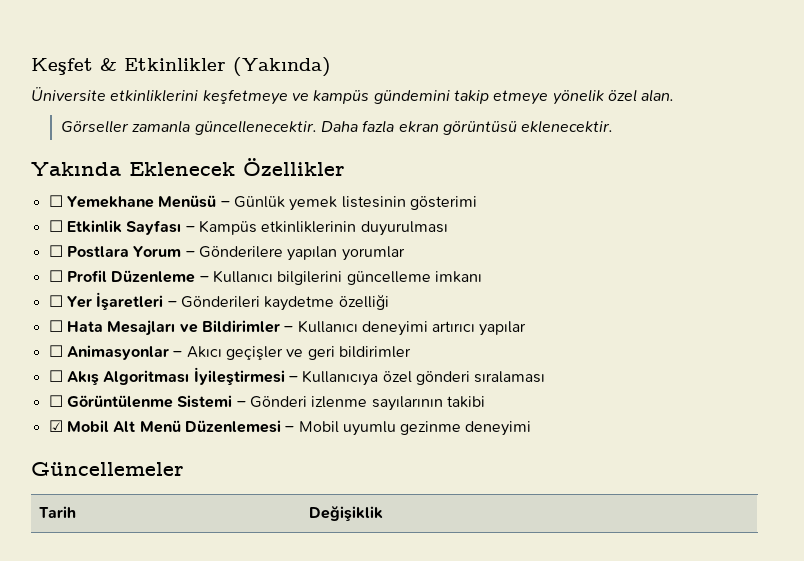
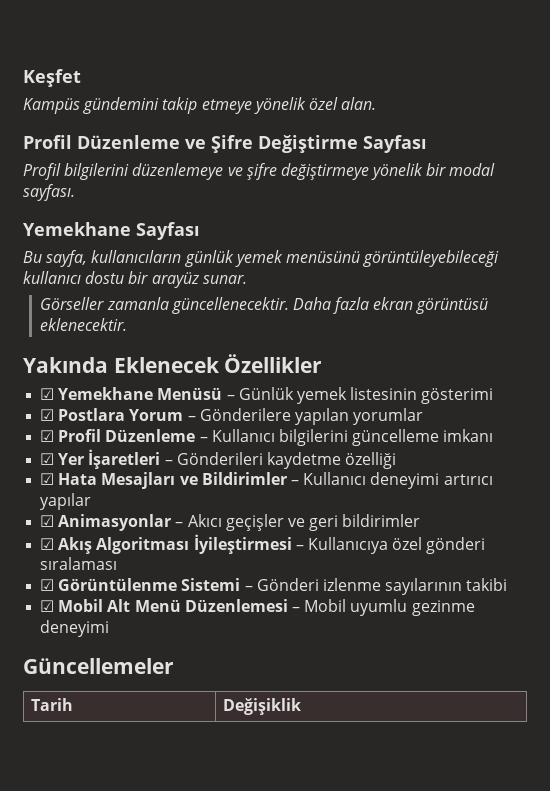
- Keşfet & Etkinlikler (Yakında)
- Üniversite etkinliklerini keşfetmeye ve kampüs gündemini takip etmeye yönelik özel alan.
+ Keşfet
+ Kampüs gündemini takip etmeye yönelik özel alan.
+ Profil Düzenleme ve Şifre Değiştirme Sayfası
+ Profil bilgilerini düzenlemeye ve şifre değiştirmeye yönelik bir modal sayfası.
+ Yemekhane Sayfası
+ Bu sayfa, kullanıcıların günlük yemek menüsünü görüntüleyebileceği kullanıcı dostu bir arayüz sunar.
- ☐ Yemekhane Menüsü – Günlük yemek listesinin gösterimi
+ ☑ Yemekhane Menüsü – Günlük yemek listesinin gösterimi
- ☐ Etkinlik Sayfası – Kampüs etkinliklerinin duyurulması
- ☐ Postlara Yorum – Gönderilere yapılan yorumlar
+ ☑ Postlara Yorum – Gönderilere yapılan yorumlar
- ☐ Profil Düzenleme – Kullanıcı bilgilerini güncelleme imkanı
+ ☑ Profil Düzenleme – Kullanıcı bilgilerini güncelleme imkanı
- ☐ Yer İşaretleri – Gönderileri kaydetme özelliği
+ ☑ Yer İşaretleri – Gönderileri kaydetme özelliği
- ☐ Hata Mesajları ve Bildirimler – Kullanıcı deneyimi artırıcı yapılar
+ ☑ Hata Mesajları ve Bildirimler – Kullanıcı deneyimi artırıcı yapılar
- ☐ Animasyonlar – Akıcı geçişler ve geri bildirimler
+ ☑ Animasyonlar – Akıcı geçişler ve geri bildirimler
- ☐ Akış Algoritması İyileştirmesi – Kullanıcıya özel gönderi sıralaması
+ ☑ Akış Algoritması İyileştirmesi – Kullanıcıya özel gönderi sıralaması
- ☐ Görüntülenme Sistemi – Gönderi izlenme sayılarının takibi
+ ☑ Görüntülenme Sistemi – Gönderi izlenme sayılarının takibi

